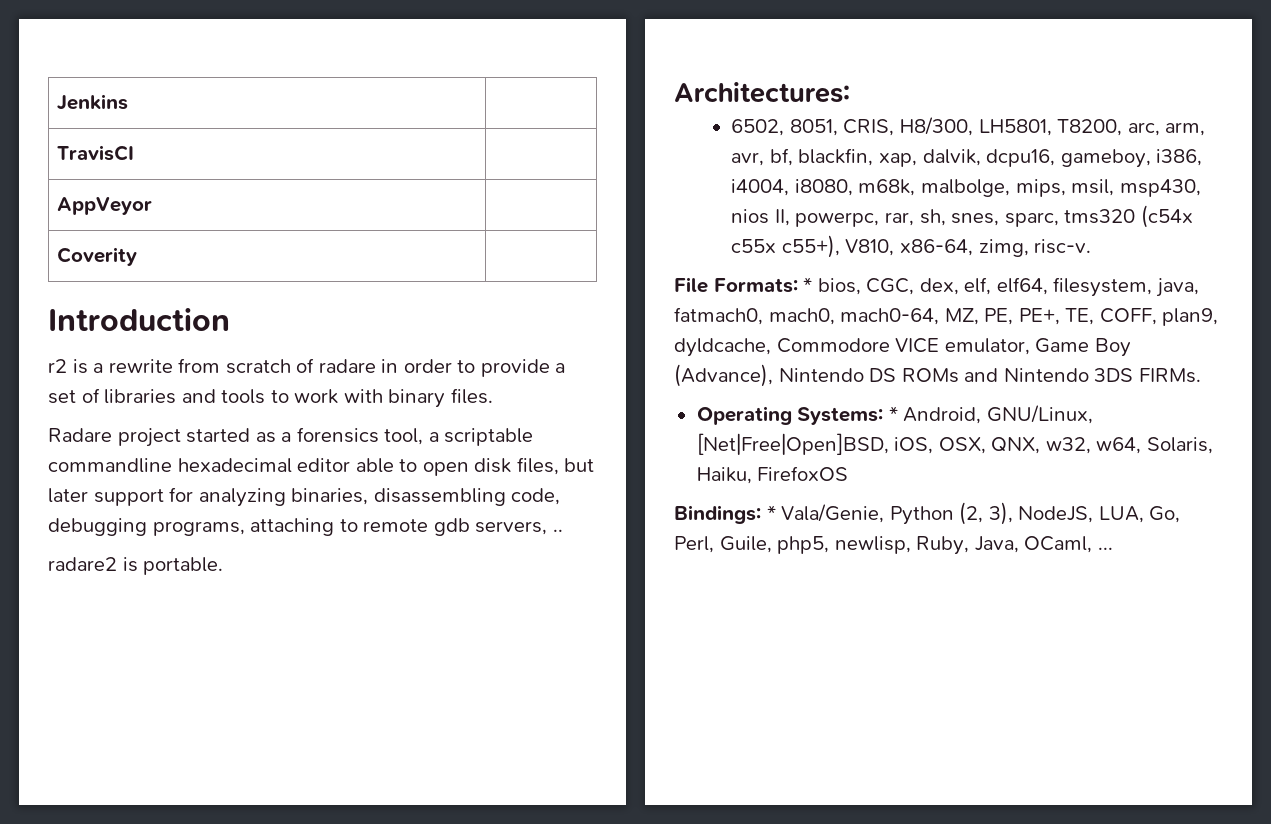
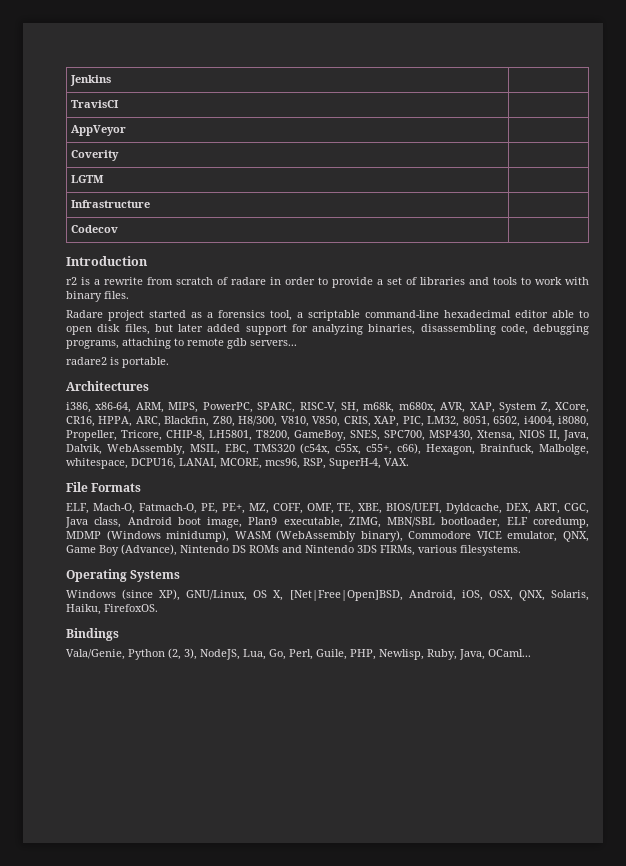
+ LGTM |
+ Infrastructure |
+ Codecov |
- Radare project started as a forensics tool, a scriptable commandline hexadecimal editor able to open disk files, but later support for analyzing binaries, disassembling code, debugging programs, attaching to remote gdb servers, ..
+ Radare project started as a forensics tool, a scriptable command-line hexadecimal editor able to open disk files, but later added support for analyzing binaries, disassembling code, debugging programs, attaching to remote gdb servers...
- Architectures:
- 6502, 8051, CRIS, H8/300, LH5801, T8200, arc, arm, avr, bf, blackfin, xap, dalvik, dcpu16, gameboy, i386, i4004, i8080, m68k, malbolge, mips, msil, msp430, nios II, powerpc, rar, sh, snes, sparc, tms320 (c54x c55x c55+), V810, x86-64, zimg, risc-v.
- File Formats: * bios, CGC, dex, elf, elf64, filesystem, java, fatmach0, mach0, mach0-64, MZ, PE, PE+, TE, COFF, plan9, dyldcache, Commodore VICE emulator, Game Boy (Advance), Nintendo DS ROMs and Nintendo 3DS FIRMs.
- Operating Systems: * Android, GNU/Linux, [Net|Free|Open]BSD, iOS, OSX, QNX, w32, w64, Solaris, Haiku, FirefoxOS
- Bindings: * Vala/Genie, Python (2, 3), NodeJS, LUA, Go, Perl, Guile, php5, newlisp, Ruby, Java, OCaml, ...
+ Architectures
+ i386, x86-64, ARM, MIPS, PowerPC, SPARC, RISC-V, SH, m68k, m680x, AVR, XAP, System Z, XCore, CR16, HPPA, ARC, Blackfin, Z80, H8/300, V810, V850, CRIS, XAP, PIC, LM32, 8051, 6502, i4004, i8080, Propeller, Tricore, CHIP-8, LH5801, T8200, GameBoy, SNES, SPC700, MSP430, Xtensa, NIOS II, Java, Dalvik, WebAssembly, MSIL, EBC, TMS320 (c54x, c55x, c55+, c66), Hexagon, Brainfuck, Malbolge, whitespace, DCPU16, LANAI, MCORE, mcs96, RSP, SuperH-4, VAX.
+ File Formats
+ ELF, Mach-O, Fatmach-O, PE, PE+, MZ, COFF, OMF, TE, XBE, BIOS/UEFI, Dyldcache, DEX, ART, CGC, Java class, Android boot image, Plan9 executable, ZIMG, MBN/SBL bootloader, ELF coredump, MDMP (Windows minidump), WASM (WebAssembly binary), Commodore VICE emulator, QNX, Game Boy (Advance), Nintendo DS ROMs and Nintendo 3DS FIRMs, various filesystems.
+ Operating Systems
+ Windows (since XP), GNU/Linux, OS X, [Net|Free|Open]BSD, Android, iOS, OSX, QNX, Solaris, Haiku, FirefoxOS.
+ Bindings
+ Vala/Genie, Python (2, 3), NodeJS, Lua, Go, Perl, Guile, PHP, Newlisp, Ruby, Java, OCaml...

